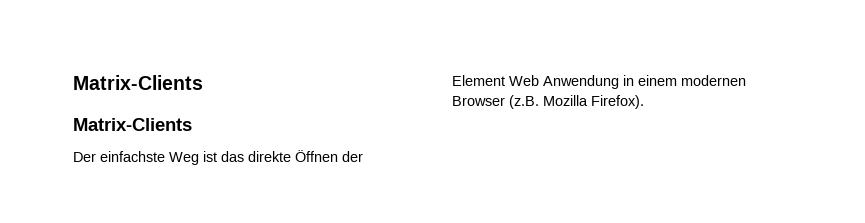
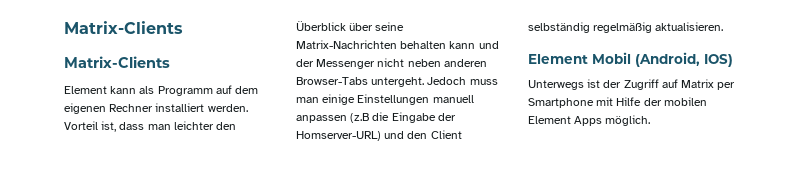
- Der einfachste Weg ist das direkte Öffnen der Element Web Anwendung in einem modernen Browser (z.B. Mozilla Firefox).
+ Element kann als Programm auf dem eigenen Rechner installiert werden. Vorteil ist, dass man leichter den Überblick über seine Matrix-Nachrichten behalten kann und der Messenger nicht neben anderen Browser-Tabs untergeht. Jedoch muss man einige Einstellungen manuell anpassen (z.B die Eingabe der Homserver-URL) und den Client selbständig regelmäßig aktualisieren.
+ Element Mobil (Android, IOS)
+ Unterwegs ist der Zugriff auf Matrix per Smartphone mit Hilfe der mobilen Element Apps möglich.

